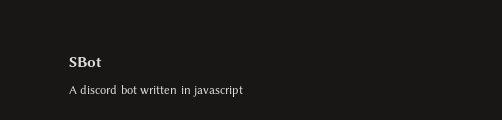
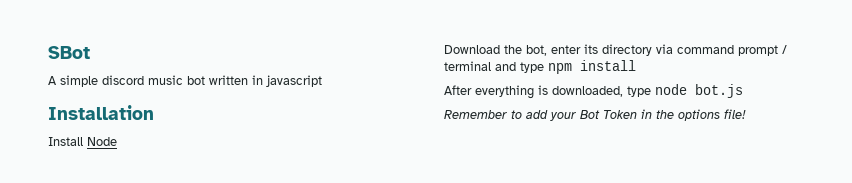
- A discord bot written in javascript
+ A simple discord music bot written in javascript
+ Installation
+ Install Node
+ Download the bot, enter its directory via command prompt / terminal and type npm install
+ After everything is downloaded, type node bot.js
+ Remember to add your Bot Token in the options file!

